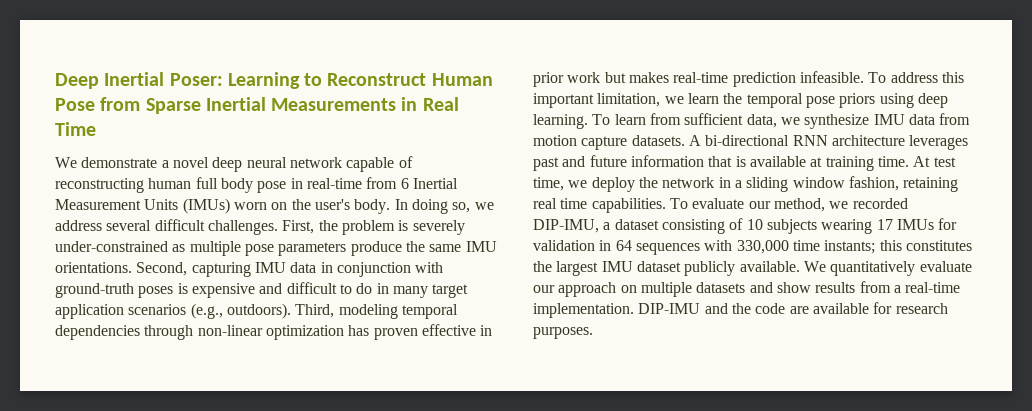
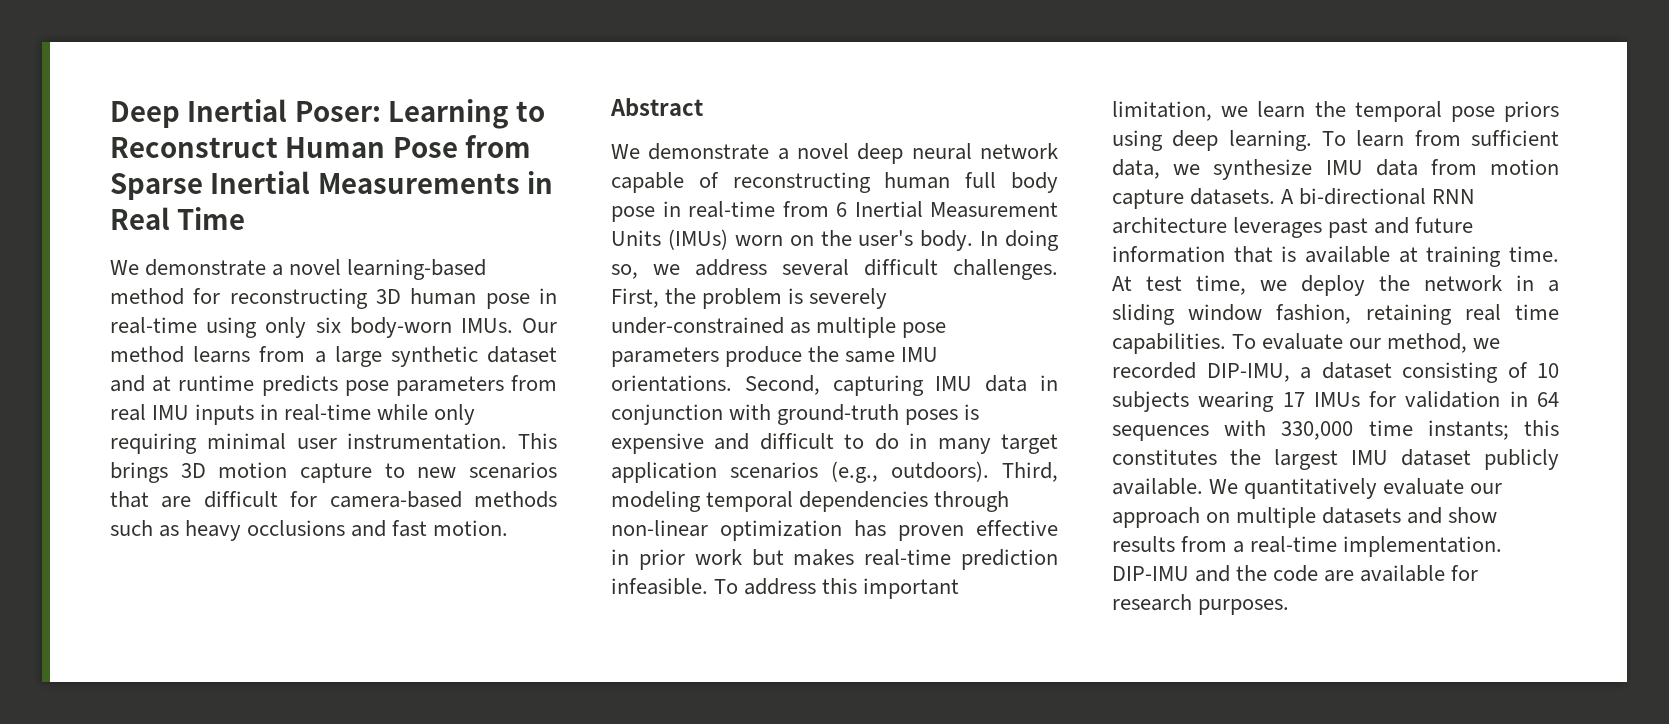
+ We demonstrate a novel learning-based method for reconstructing 3D human pose in real-time using only six body-worn IMUs. Our method learns from a large synthetic dataset and at runtime predicts pose parameters from real IMU inputs in real-time while only requiring minimal user instrumentation. This brings 3D motion capture to new scenarios that are difficult for camera-based methods such as heavy occlusions and fast motion.
+ Abstract

